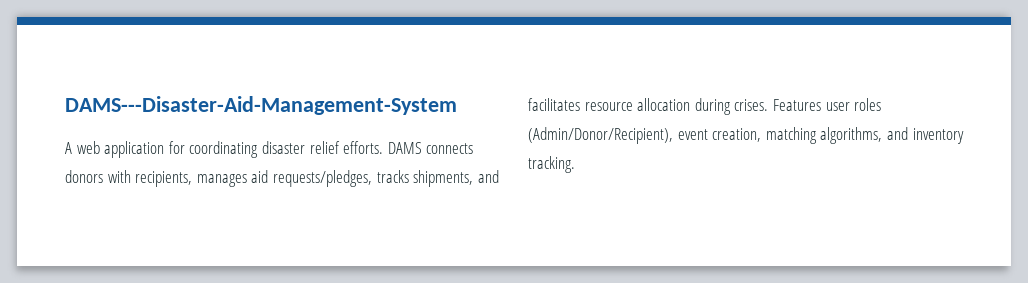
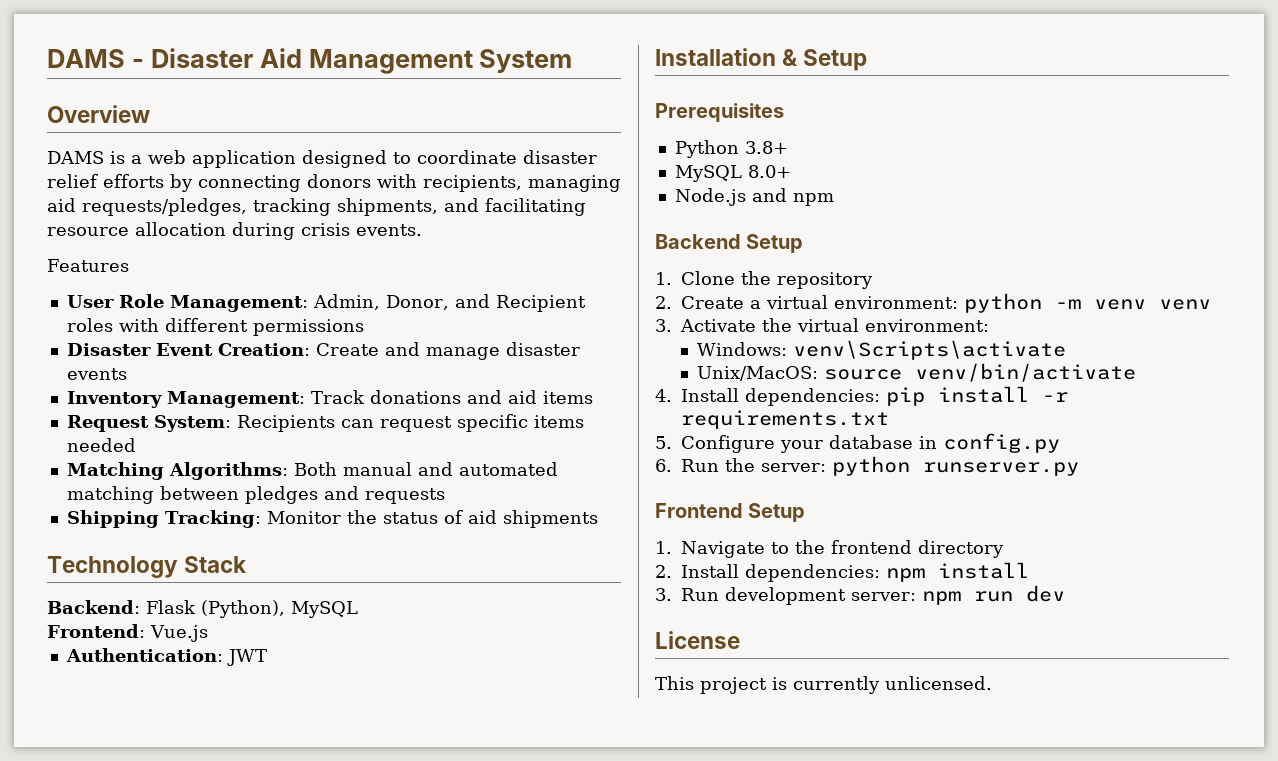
- DAMS---Disaster-Aid-Management-System
- A web application for coordinating disaster relief efforts. DAMS connects donors with recipients, manages aid requests/pledges, tracks shipments, and facilitates resource allocation during crises. Features user roles (Admin/Donor/Recipient), event creation, matching algorithms, and inventory tracking.
+ DAMS - Disaster Aid Management System
+ Overview
+ DAMS is a web application designed to coordinate disaster relief efforts by connecting donors with recipients, managing aid requests/pledges, tracking shipments, and facilitating resource allocation during crisis events.
+ Features
+ User Role Management: Admin, Donor, and Recipient roles with different permissions
+ Disaster Event Creation: Create and manage disaster events
+ Inventory Management: Track donations and aid items
+ Request System: Recipients can request specific items needed
+ Matching Algorithms: Both manual and automated matching between pledges and requests
+ Shipping Tracking: Monitor the status of aid shipments
+ Technology Stack
+ Backend: Flask (Python), MySQL
+ Frontend: Vue.js
+ Authentication: JWT
+ Installation & Setup
+ Prerequisites
+ Python 3.8+
+ MySQL 8.0+
+ Node.js and npm
+ Backend Setup
+ 1. Clone the repository
+ 2. Create a virtual environment: python -m venv venv
+ 3. Activate the virtual environment:
+ Windows: venv\Scripts\activate
+ Unix/MacOS: source venv/bin/activate
+ 4. Install dependencies: pip install -r requirements.txt
+ 5. Configure your database in config.py
+ 6. Run the server: python runserver.py
+ Frontend Setup
+ 1. Navigate to the frontend directory
+ 2. Install dependencies: npm install
+ 3. Run development server: npm run dev
+ License
+ This project is currently unlicensed.

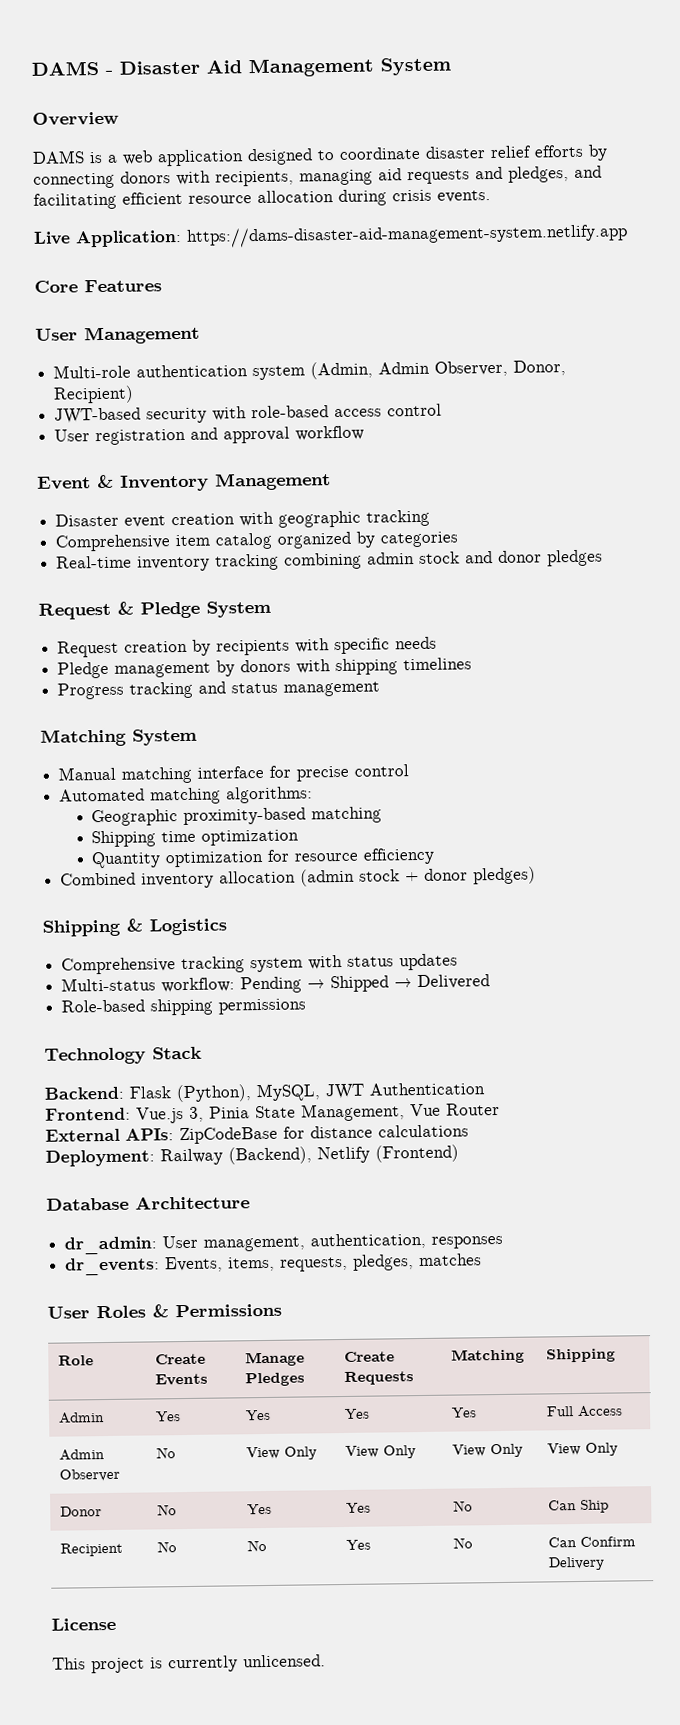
- DAMS is a web application designed to coordinate disaster relief efforts by connecting donors with recipients, managing aid requests/pledges, tracking shipments, and facilitating resource allocation during crisis events.
+ DAMS is a web application designed to coordinate disaster relief efforts by connecting donors with recipients, managing aid requests and pledges, and facilitating efficient resource allocation during crisis events.
- Features
- User Role Management: Admin, Donor, and Recipient roles with different permissions
- Disaster Event Creation: Create and manage disaster events
- Inventory Management: Track donations and aid items
- Request System: Recipients can request specific items needed
- Matching Algorithms: Both manual and automated matching between pledges and requests
- Shipping Tracking: Monitor the status of aid shipments
+ Live Application: https://dams-disaster-aid-management-system.netlify.app
+ Core Features
+ User Management
+ Multi-role authentication system (Admin, Admin Observer, Donor, Recipient)
+ JWT-based security with role-based access control
+ User registration and approval workflow
+ Event & Inventory Management
+ Disaster event creation with geographic tracking
+ Comprehensive item catalog organized by categories
+ Real-time inventory tracking combining admin stock and donor pledges
+ Request & Pledge System
+ Request creation by recipients with specific needs
+ Pledge management by donors with shipping timelines
+ Progress tracking and status management
+ Matching System
+ Manual matching interface for precise control
+ Automated matching algorithms:
+ Geographic proximity-based matching
+ Shipping time optimization
+ Quantity optimization for resource efficiency
+ Combined inventory allocation (admin stock + donor pledges)
+ Shipping & Logistics
+ Comprehensive tracking system with status updates
+ Multi-status workflow: Pending → Shipped → Delivered
+ Role-based shipping permissions
- Backend: Flask (Python), MySQL
+ Backend: Flask (Python), MySQL, JWT Authentication
- Frontend: Vue.js
- Authentication: JWT
- Installation & Setup
- Prerequisites
- Python 3.8+
- MySQL 8.0+
- Node.js and npm
- Backend Setup
- 1. Clone the repository
- 2. Create a virtual environment: python -m venv venv
- 3. Activate the virtual environment:
- Windows: venv\Scripts\activate
- Unix/MacOS: source venv/bin/activate
- 4. Install dependencies: pip install -r requirements.txt
- 5. Configure your database in config.py
- 6. Run the server: python runserver.py
- Frontend Setup
- 1. Navigate to the frontend directory
- 2. Install dependencies: npm install
- 3. Run development server: npm run dev
+ Frontend: Vue.js 3, Pinia State Management, Vue Router
+ External APIs: ZipCodeBase for distance calculations
+ Deployment: Railway (Backend), Netlify (Frontend)
+ Database Architecture
+ dr_admin: User management, authentication, responses
+ dr_events: Events, items, requests, pledges, matches
+ User Roles & Permissions
+ Role | Create Events | Manage Pledges | Create Requests | Matching | Shipping
+ Admin | Yes | Yes | Yes | Yes | Full Access
+ Admin Observer | No | View Only | View Only | View Only | View Only
+ Donor | No | Yes | Yes | No | Can Ship
+ Recipient | No | No | Yes | No | Can Confirm Delivery

